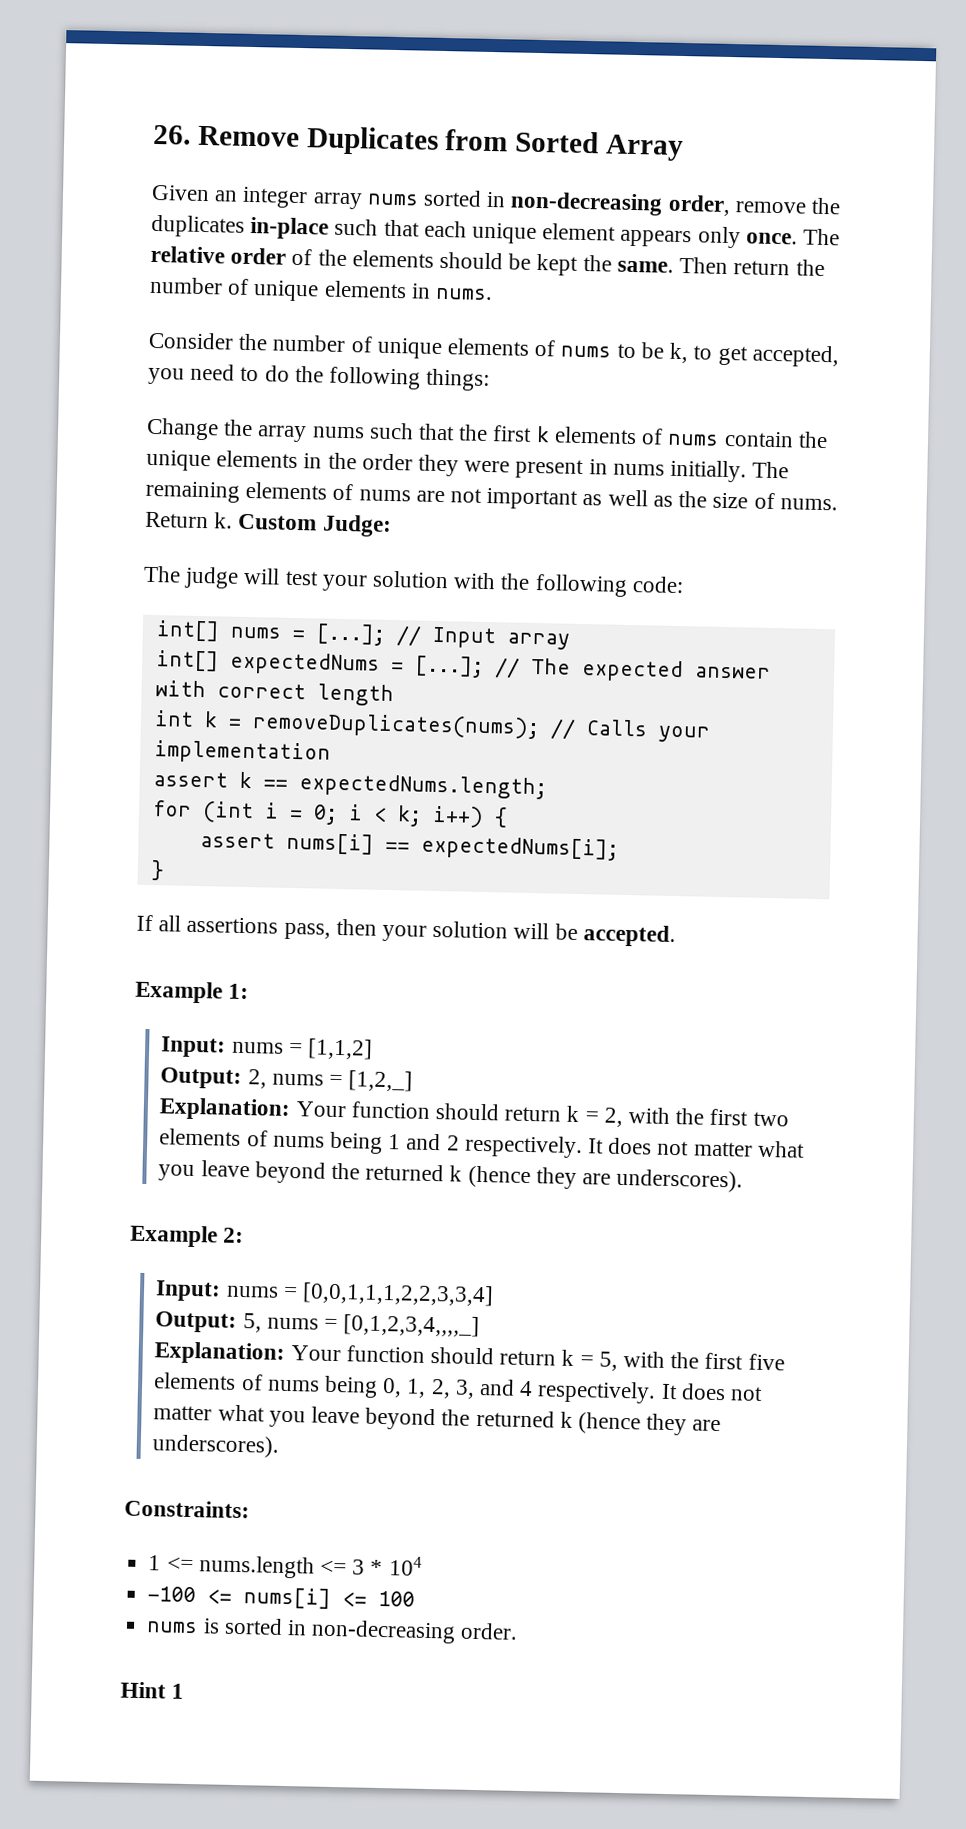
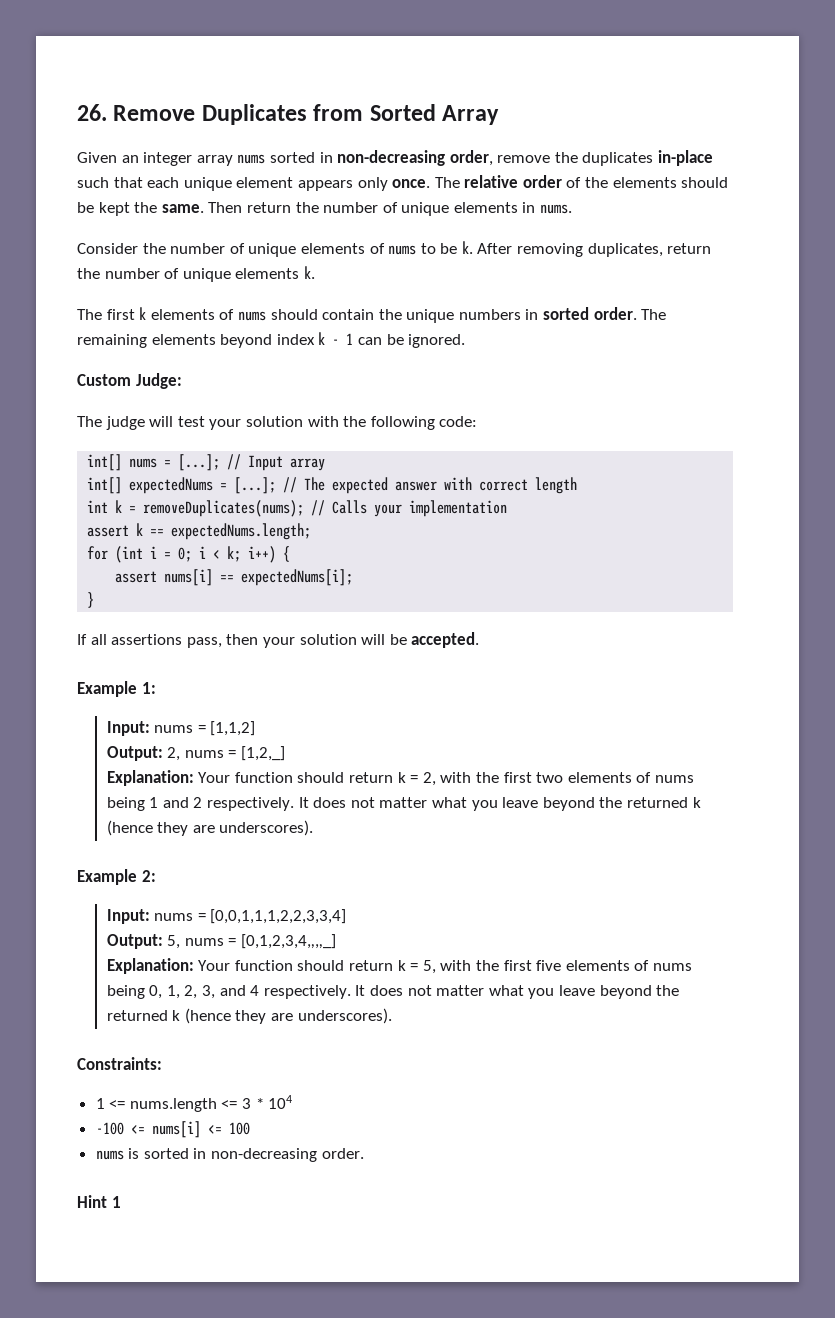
- Consider the number of unique elements of nums to be k, to get accepted, you need to do the following things:
- Change the array nums such that the first k elements of nums contain the unique elements in the order they were present in nums initially. The remaining elements of nums are not important as well as the size of nums. Return k. Custom Judge:
+ Consider the number of unique elements of nums to be k. After removing duplicates, return the number of unique elements k.
+ The first k elements of nums should contain the unique numbers in sorted order. The remaining elements beyond index k - 1 can be ignored.
+ Custom Judge:

